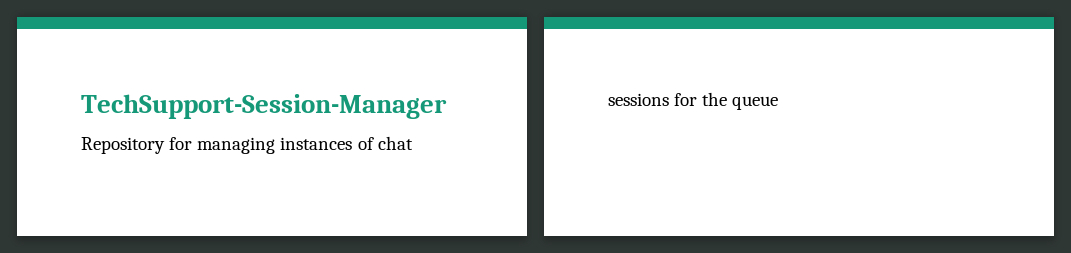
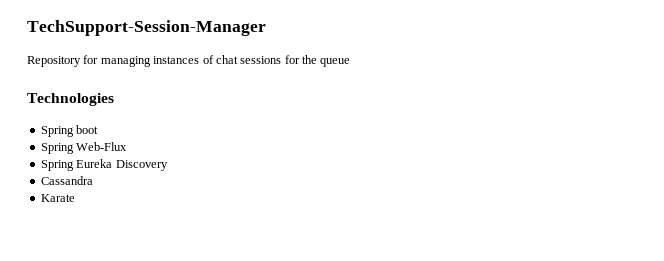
+ Technologies
+ Spring boot
+ Spring Web-Flux
+ Spring Eureka Discovery
+ Cassandra
+ Karate

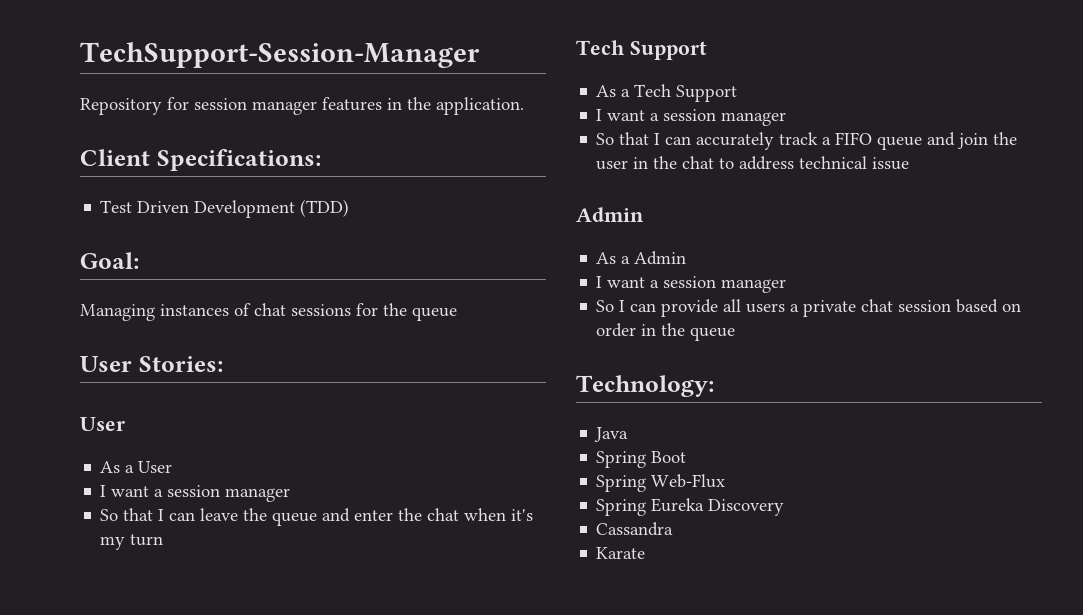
- Repository for managing instances of chat sessions for the queue
+ Repository for session manager features in the application.
+ Client Specifications:
+ Test Driven Development (TDD)
+ Goal:
+ Managing instances of chat sessions for the queue
- Technologies
- Spring boot
+ User Stories:
+ User
+ As a User
+ I want a session manager
+ So that I can leave the queue and enter the chat when it's my turn
+ Tech Support
+ As a Tech Support
+ I want a session manager
+ So that I can accurately track a FIFO queue and join the user in the chat to address technical issue
+ Admin
+ As a Admin
+ I want a session manager
+ So I can provide all users a private chat session based on order in the queue
+ Technology:
+ Java
+ Spring Boot

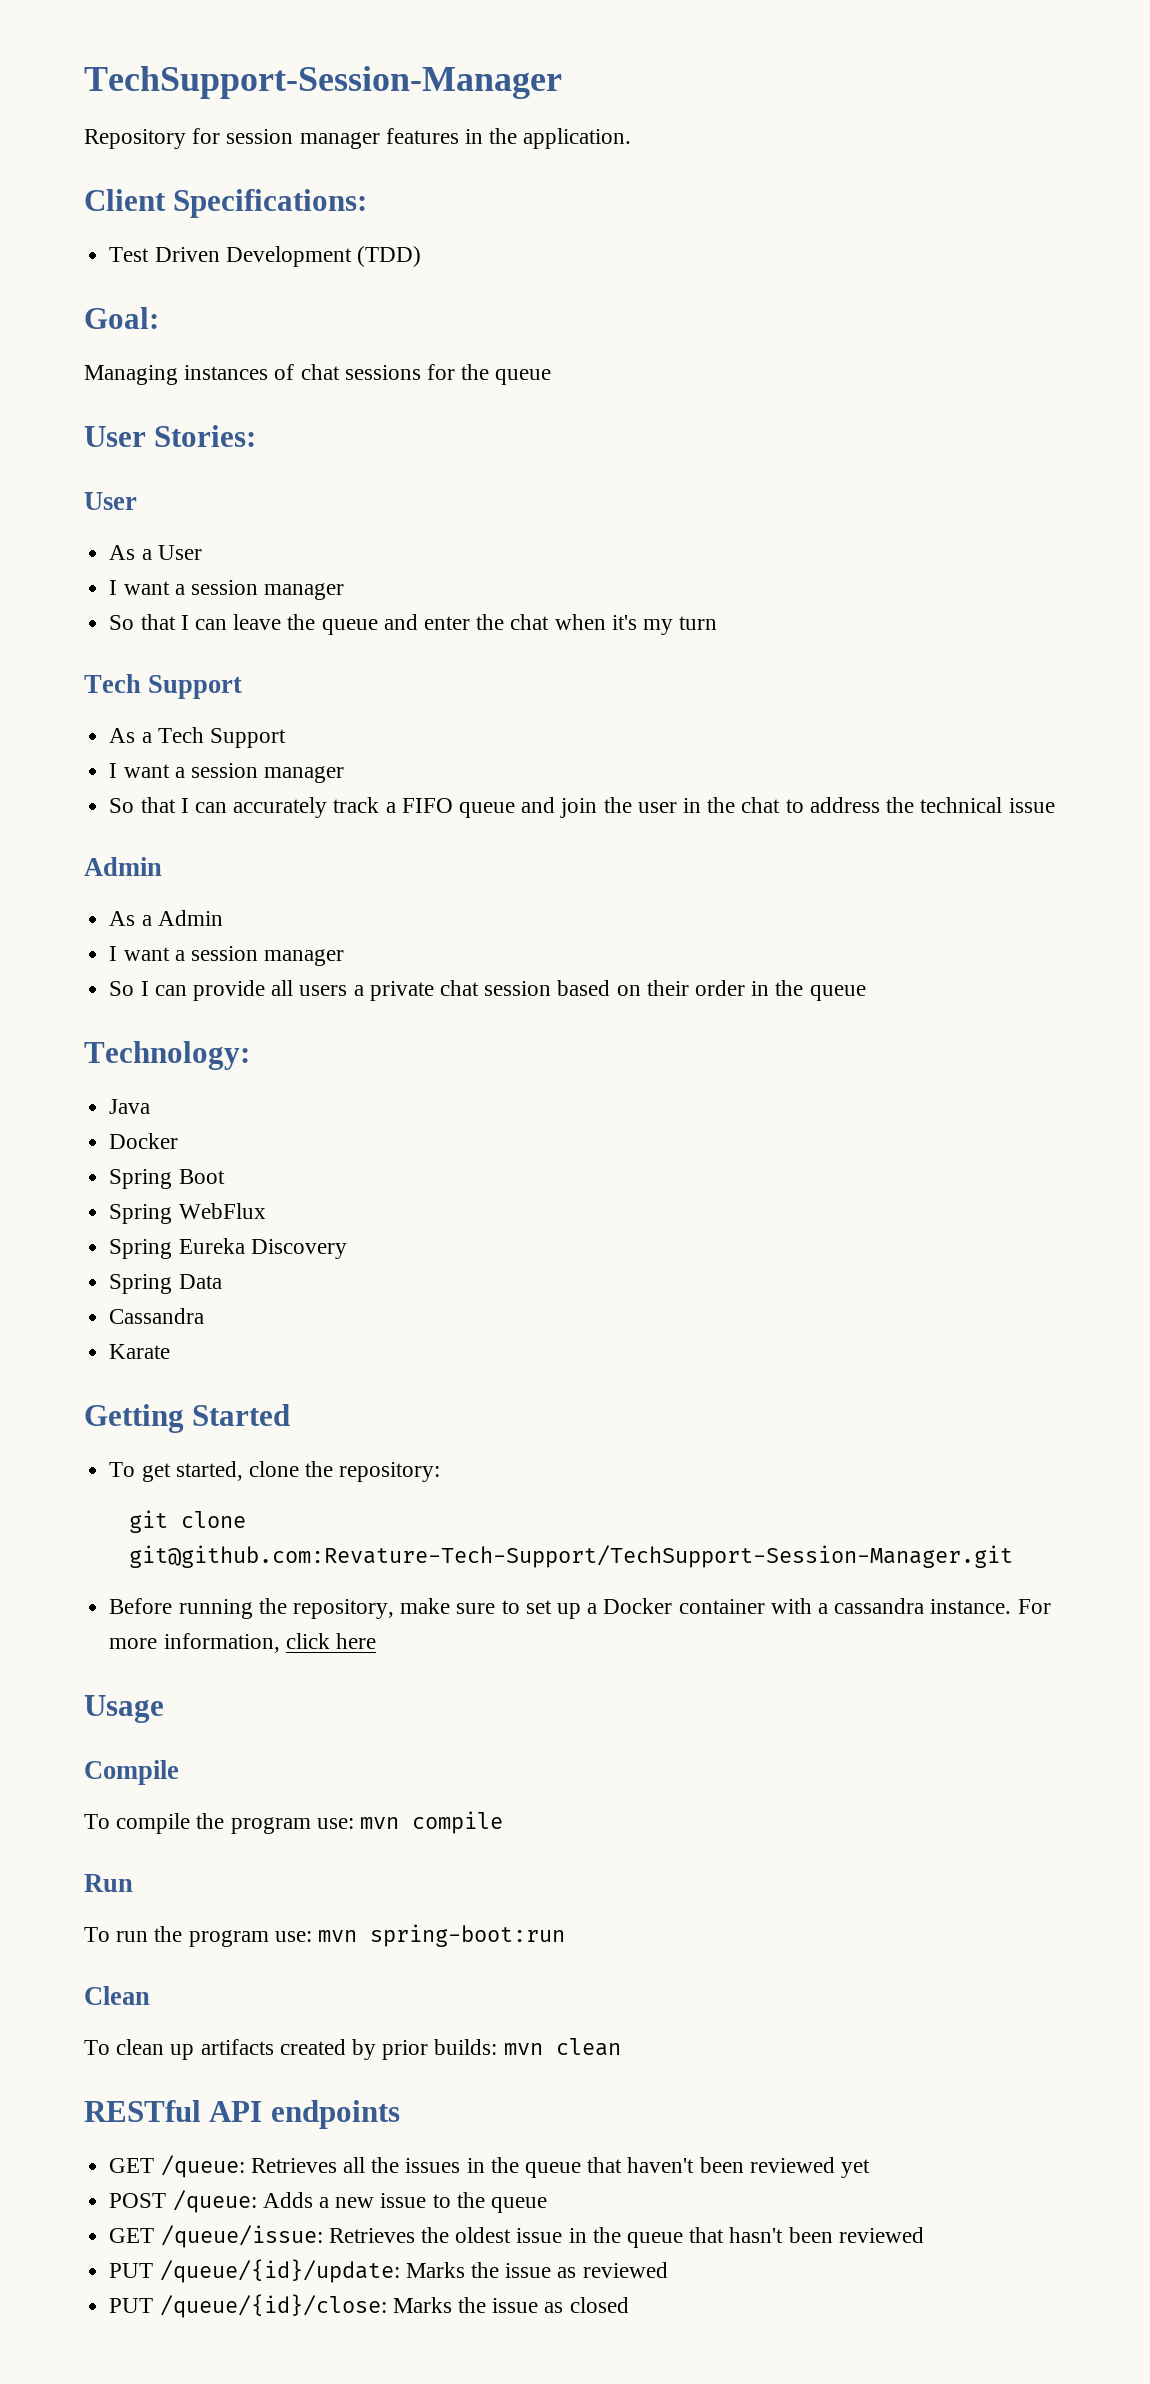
- So that I can accurately track a FIFO queue and join the user in the chat to address technical issue
+ So that I can accurately track a FIFO queue and join the user in the chat to address the technical issue
- So I can provide all users a private chat session based on order in the queue
+ So I can provide all users a private chat session based on their order in the queue
  Java
+ Docker
- Spring Web-Flux
+ Spring WebFlux
+ Spring Data
+ Getting Started
+ To get started, clone the repository:
+ git clone git@github.com:Revature-Tech-Support/TechSupport-Session-Manager.git
+ Before running the repository, make sure to set up a Docker container with a cassandra instance. For more information, click here
+ Usage
+ Compile
+ To compile the program use: mvn compile
+ Run
+ To run the program use: mvn spring-boot:run
+ Clean
+ To clean up artifacts created by prior builds: mvn clean
+ RESTful API endpoints
+ GET /queue: Retrieves all the issues in the queue that haven't been reviewed yet
+ POST /queue: Adds a new issue to the queue
+ GET /queue/issue: Retrieves the oldest issue in the queue that hasn't been reviewed
+ PUT /queue/{id}/update: Marks the issue as reviewed
+ PUT /queue/{id}/close: Marks the issue as closed

